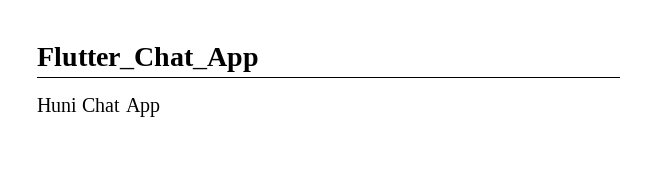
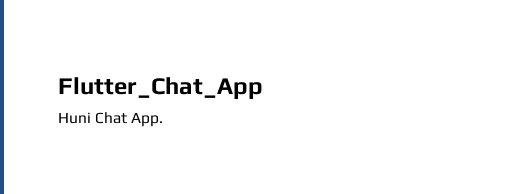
- Huni Chat App
+ Huni Chat App.

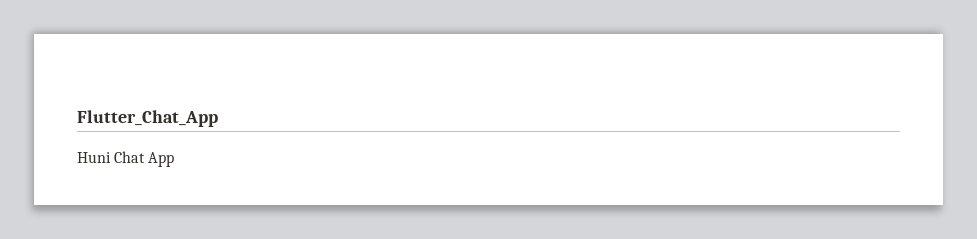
- Huni Chat App.
+ Huni Chat App

